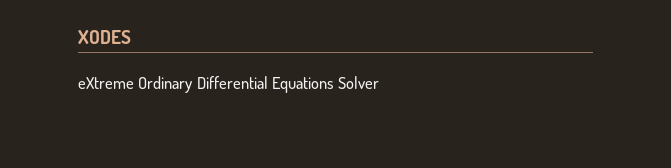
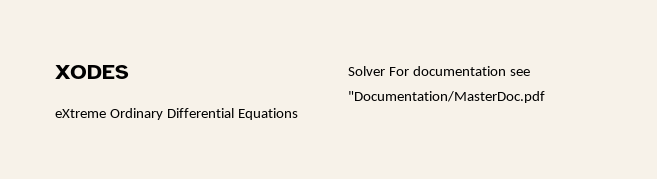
- eXtreme Ordinary Differential Equations Solver
+ eXtreme Ordinary Differential Equations Solver For documentation see "Documentation/MasterDoc.pdf

